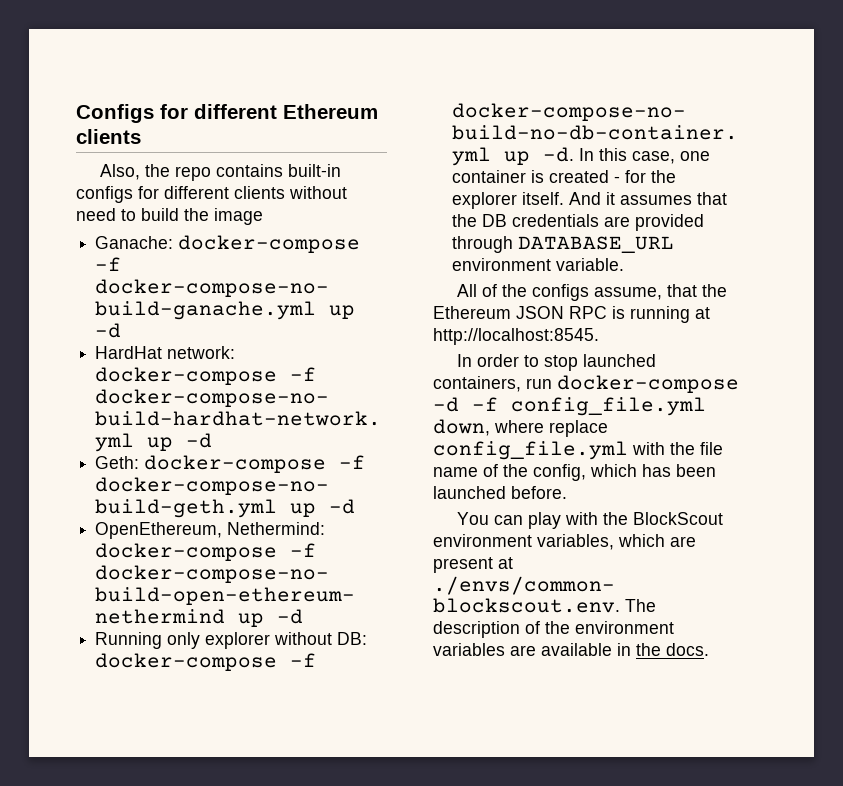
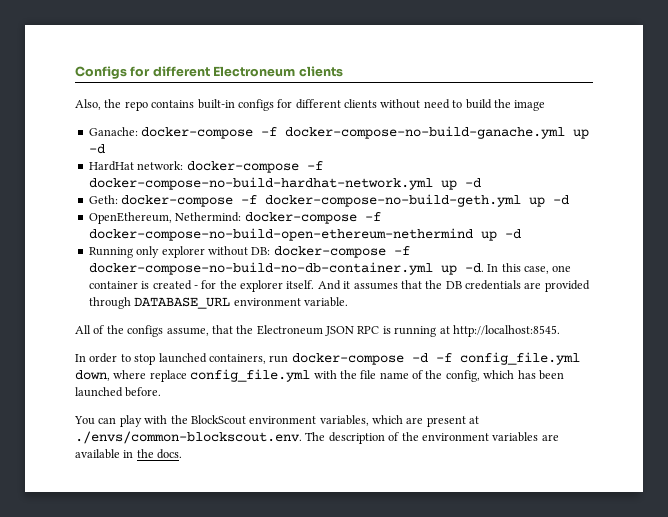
- Configs for different Ethereum clients
+ Configs for different Electroneum clients
- All of the configs assume, that the Ethereum JSON RPC is running at http://localhost:8545.
+ All of the configs assume, that the Electroneum JSON RPC is running at http://localhost:8545.

